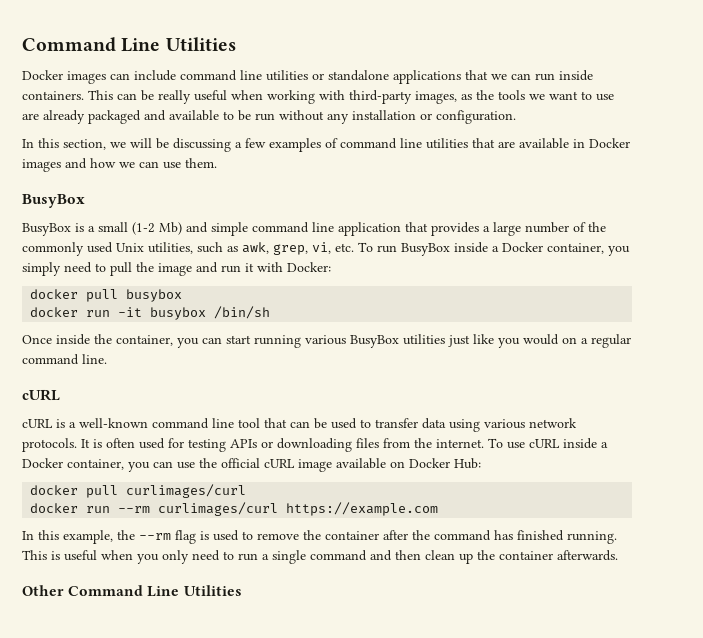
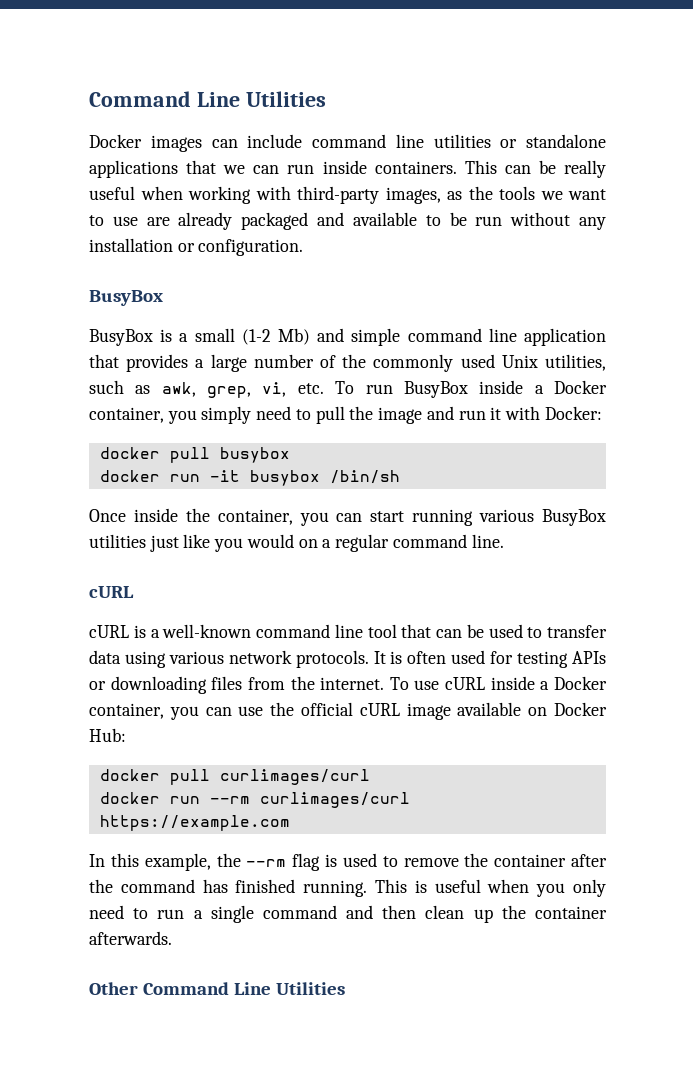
- In this section, we will be discussing a few examples of command line utilities that are available in Docker images and how we can use them.

